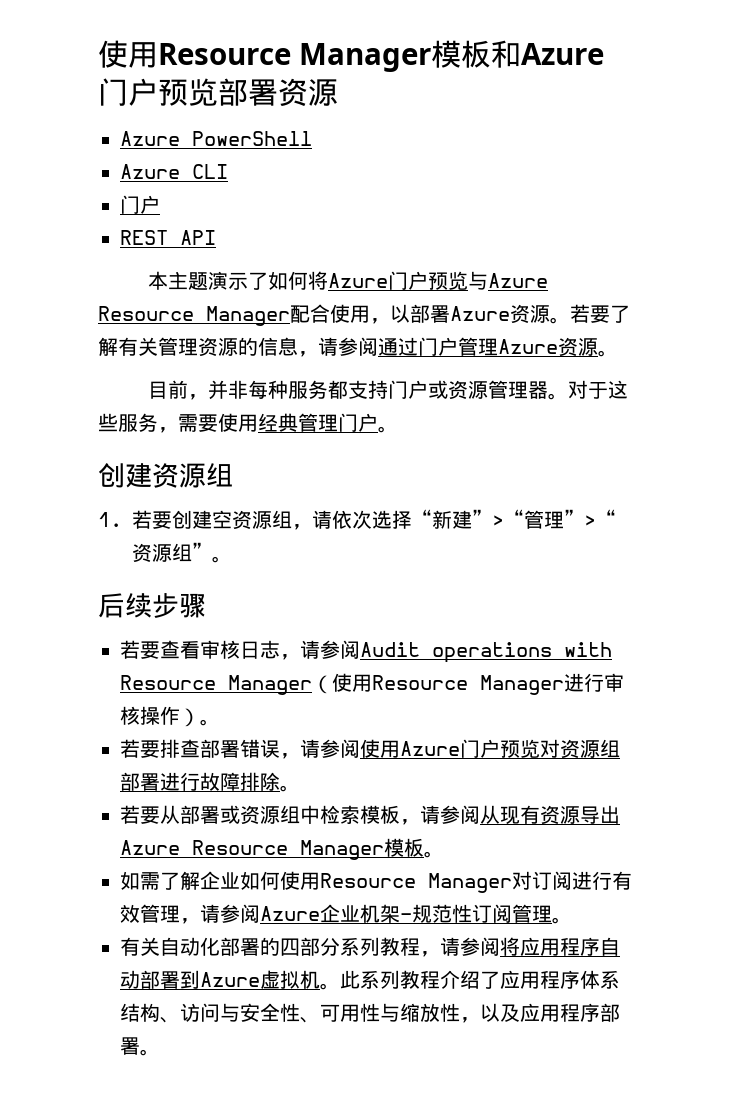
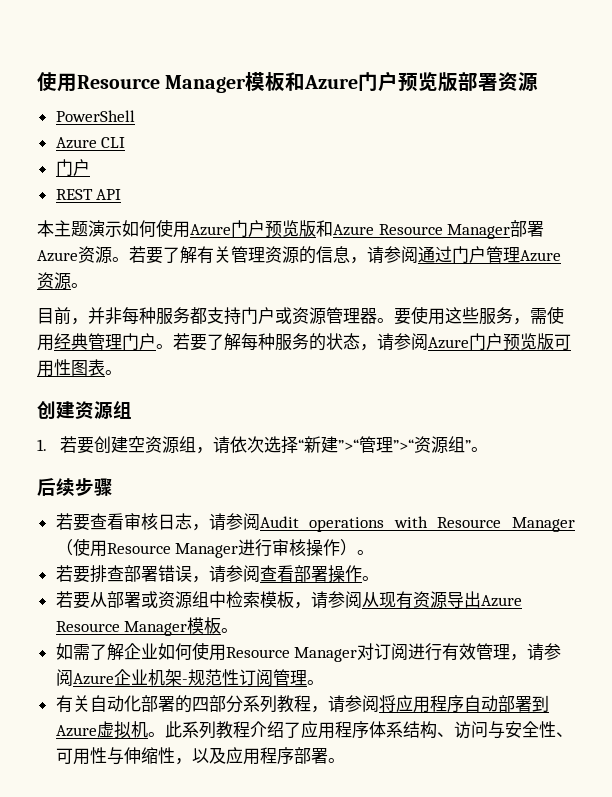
- 使用Resource Manager模板和Azure门户预览部署资源
+ 使用Resource Manager模板和Azure门户预览版部署资源
- Azure PowerShell
+ PowerShell
- 本主题演示了如何将Azure门户预览与Azure Resource Manager配合使用，以部署Azure资源。
+ 本主题演示如何使用Azure门户预览版和Azure Resource Manager部署Azure资源。
- 对于这些服务，需要使用经典管理门户。
+ 要使用这些服务，需使用经典管理门户。若要了解每种服务的状态，请参阅Azure门户预览版可用性图表。
- 若要排查部署错误，请参阅使用Azure门户预览对资源组部署进行故障排除。
+ 若要排查部署错误，请参阅查看部署操作。
- 此系列教程介绍了应用程序体系结构、访问与安全性、可用性与缩放性，以及应用程序部署。
+ 此系列教程介绍了应用程序体系结构、访问与安全性、可用性与伸缩性，以及应用程序部署。

